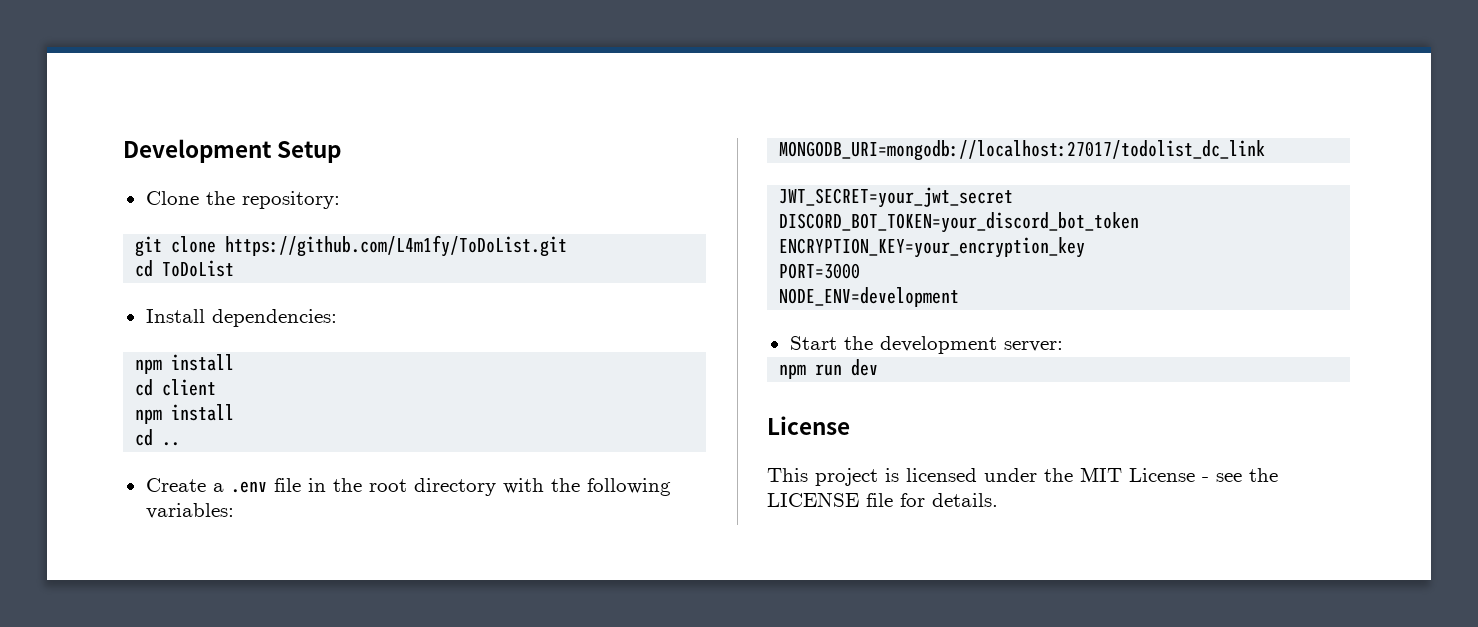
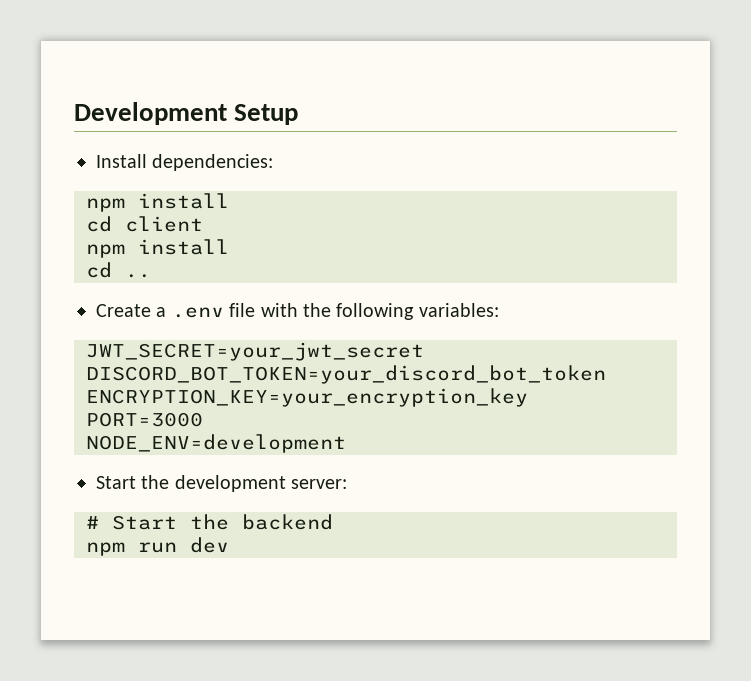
- Clone the repository:
- git clone https://github.com/L4m1fy/ToDoList.git
- cd ToDoList
- Create a .env file in the root directory with the following variables:
+ Create a .env file with the following variables:
- MONGODB_URI=mongodb://localhost:27017/todolist_dc_link
+ # Start the backend
  npm run dev
- License
- This project is licensed under the MIT License - see the LICENSE file for details.

